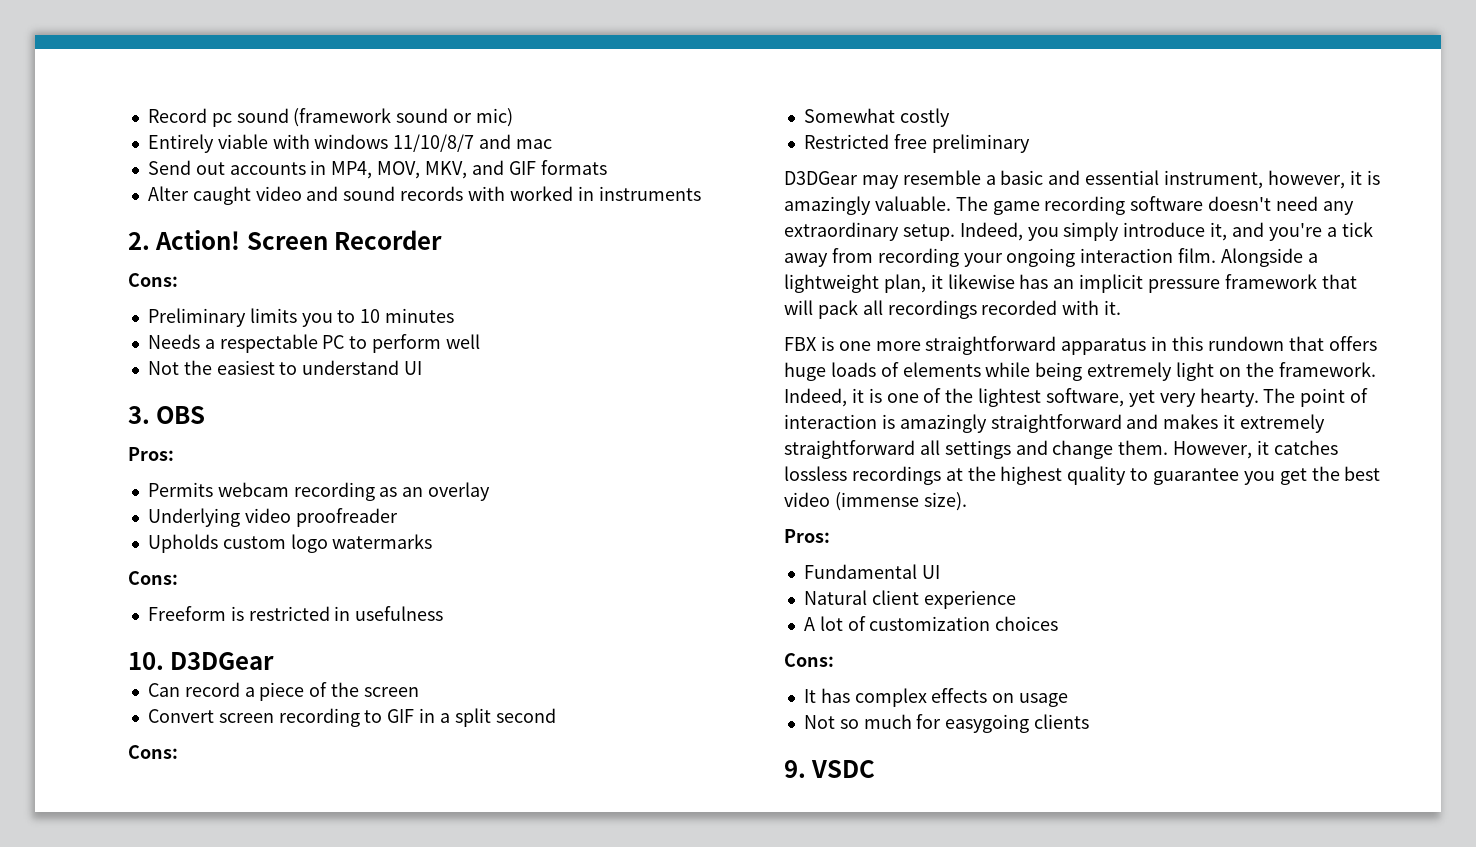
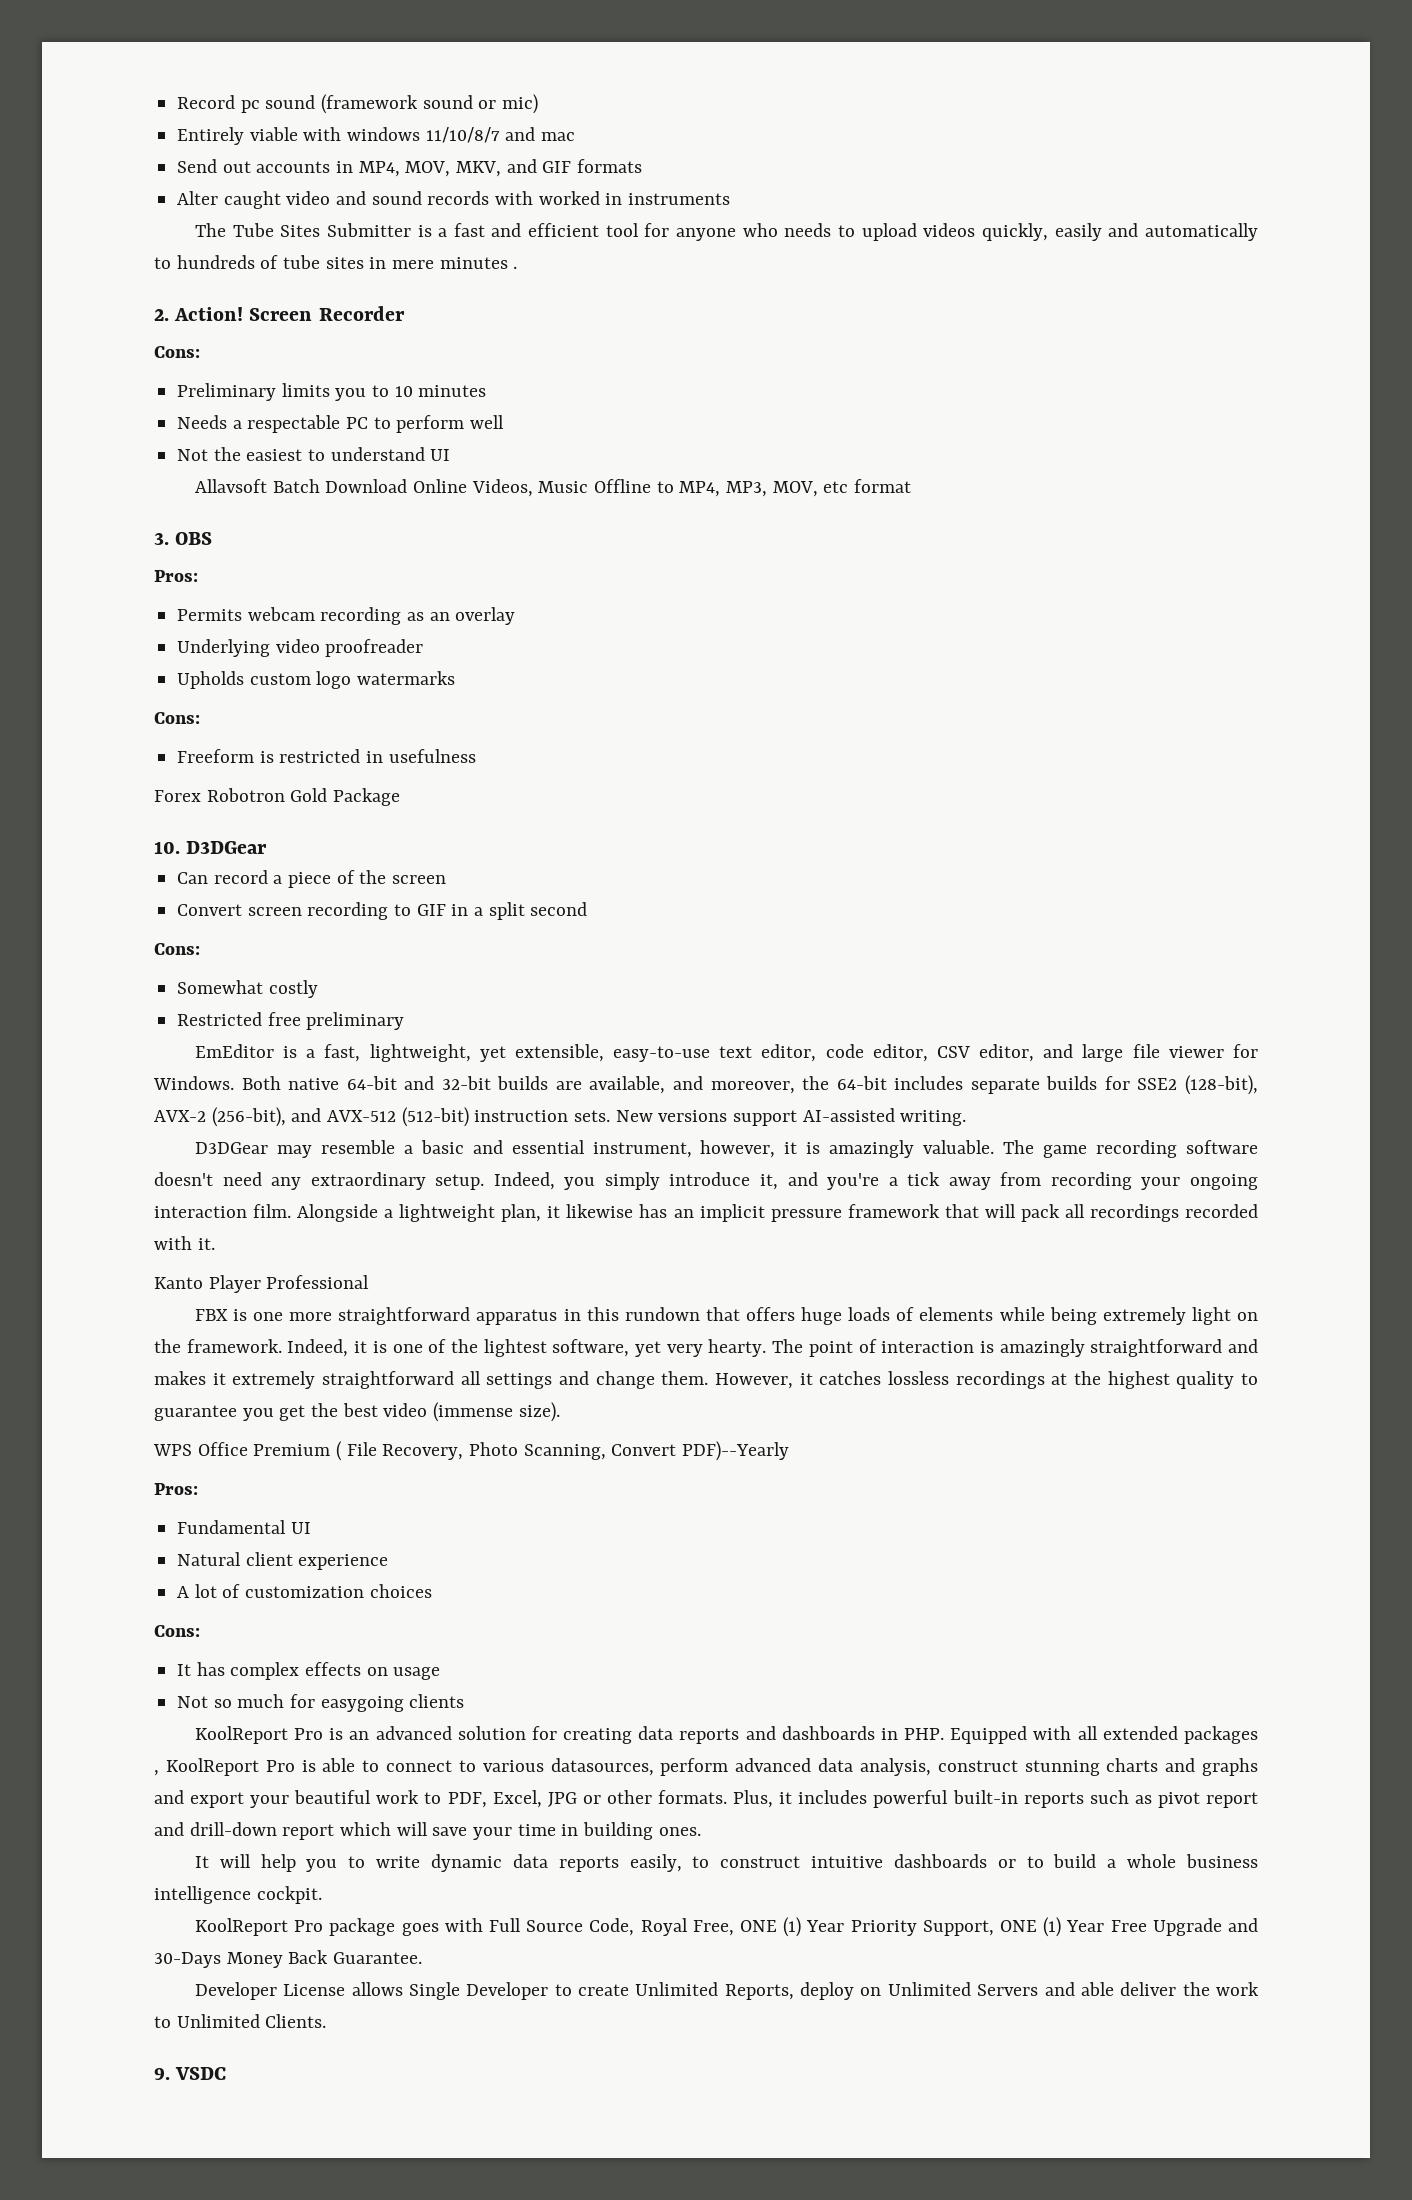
+ The Tube Sites Submitter is a fast and efficient tool for anyone who needs to upload videos quickly, easily and automatically to hundreds of tube sites in mere minutes .
+ Allavsoft Batch Download Online Videos, Music Offline to MP4, MP3, MOV, etc format
+ Forex Robotron Gold Package
+ EmEditor is a fast, lightweight, yet extensible, easy-to-use text editor, code editor, CSV editor, and large file viewer for Windows. Both native 64-bit and 32-bit builds are available, and moreover, the 64-bit includes separate builds for SSE2 (128-bit), AVX-2 (256-bit), and AVX-512 (512-bit) instruction sets. New versions support AI-assisted writing.
+ Kanto Player Professional
+ WPS Office Premium ( File Recovery, Photo Scanning, Convert PDF)--Yearly
+ KoolReport Pro is an advanced solution for creating data reports and dashboards in PHP. Equipped with all extended packages , KoolReport Pro is able to connect to various datasources, perform advanced data analysis, construct stunning charts and graphs and export your beautiful work to PDF, Excel, JPG or other formats. Plus, it includes powerful built-in reports such as pivot report and drill-down report which will save your time in building ones.
+ It will help you to write dynamic data reports easily, to construct intuitive dashboards or to build a whole business intelligence cockpit.
+ KoolReport Pro package goes with Full Source Code, Royal Free, ONE (1) Year Priority Support, ONE (1) Year Free Upgrade and 30-Days Money Back Guarantee.
+ Developer License allows Single Developer to create Unlimited Reports, deploy on Unlimited Servers and able deliver the work to Unlimited Clients.

